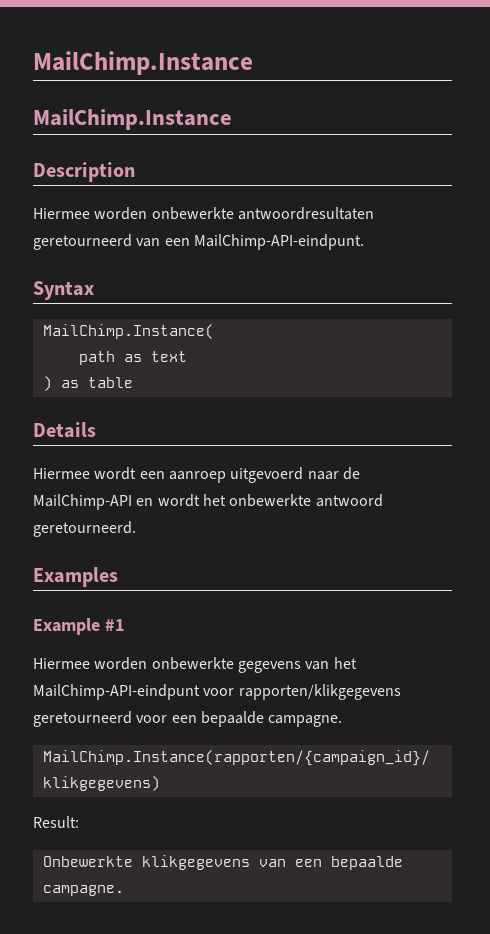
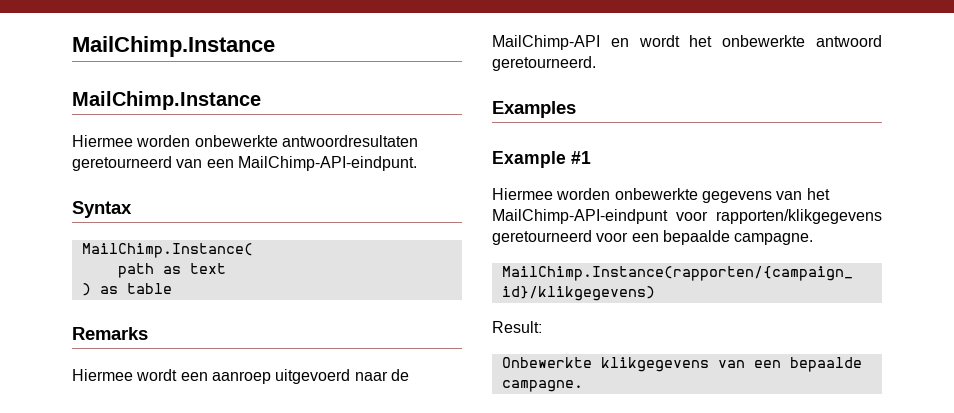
- Description
- Details
+ Remarks

